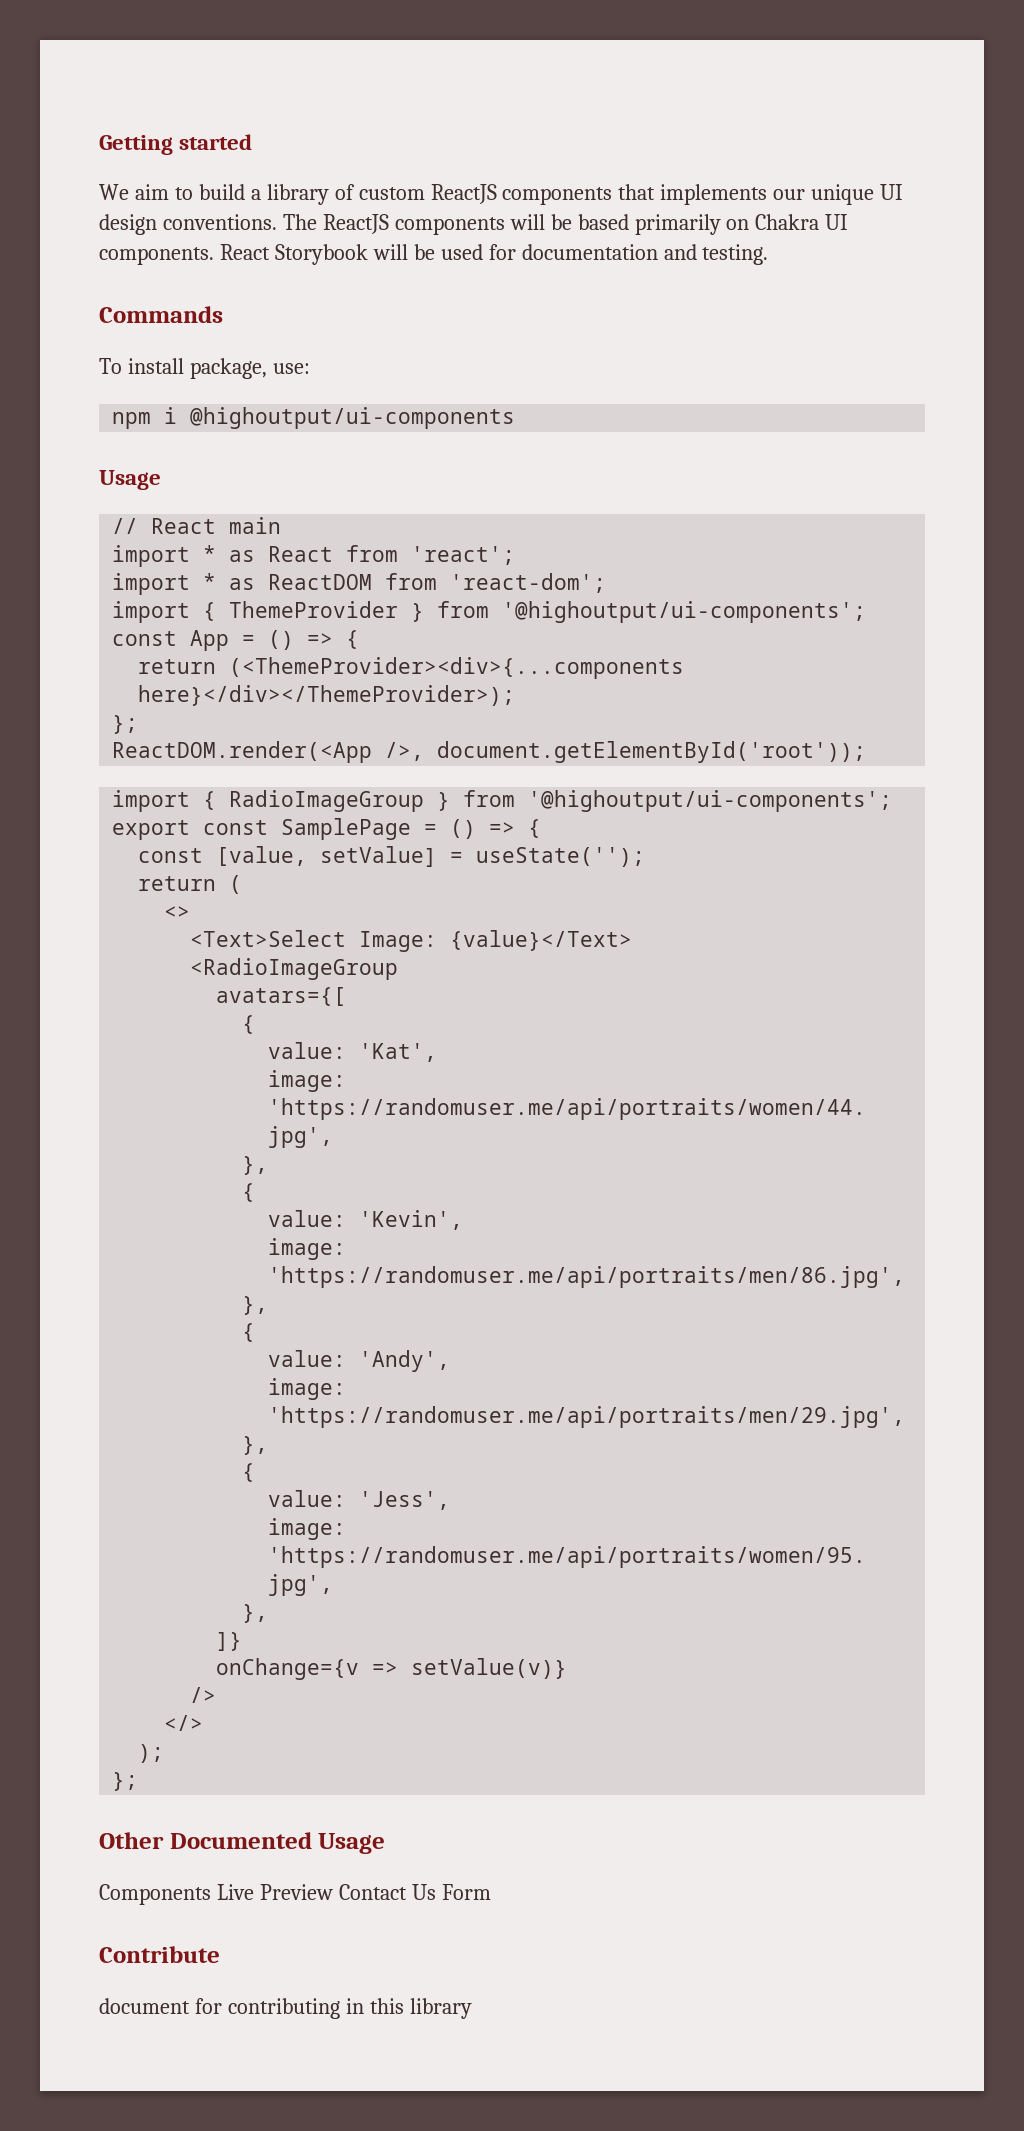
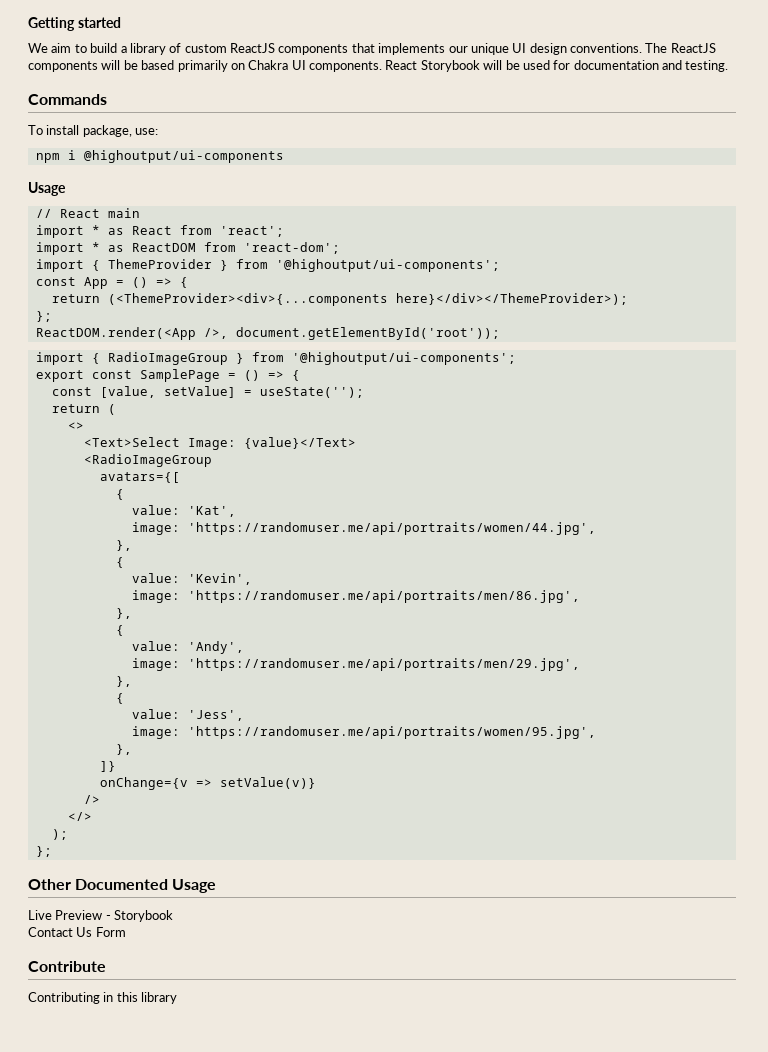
- Components Live Preview Contact Us Form
+ Live Preview - Storybook
+ Contact Us Form
- document for contributing in this library
+ Contributing in this library

